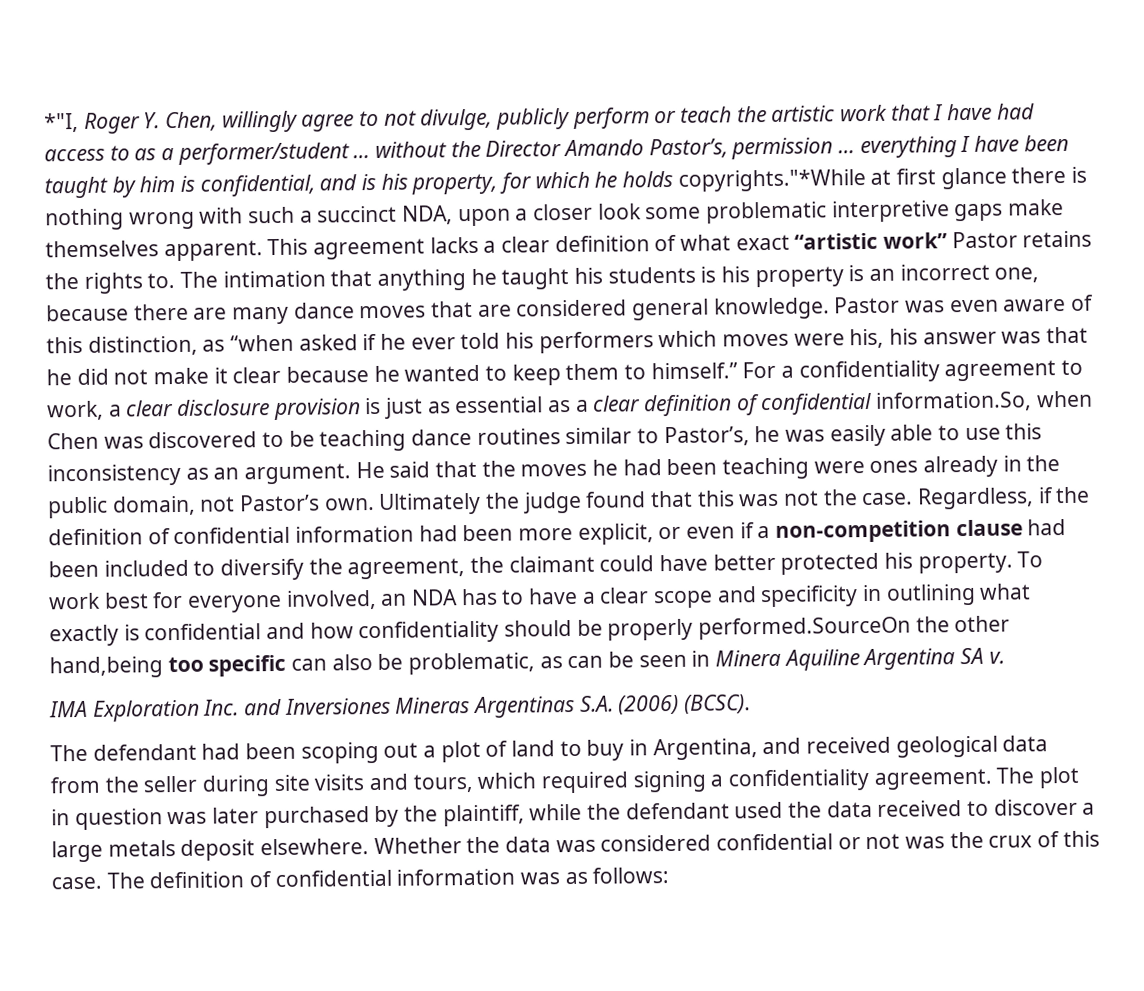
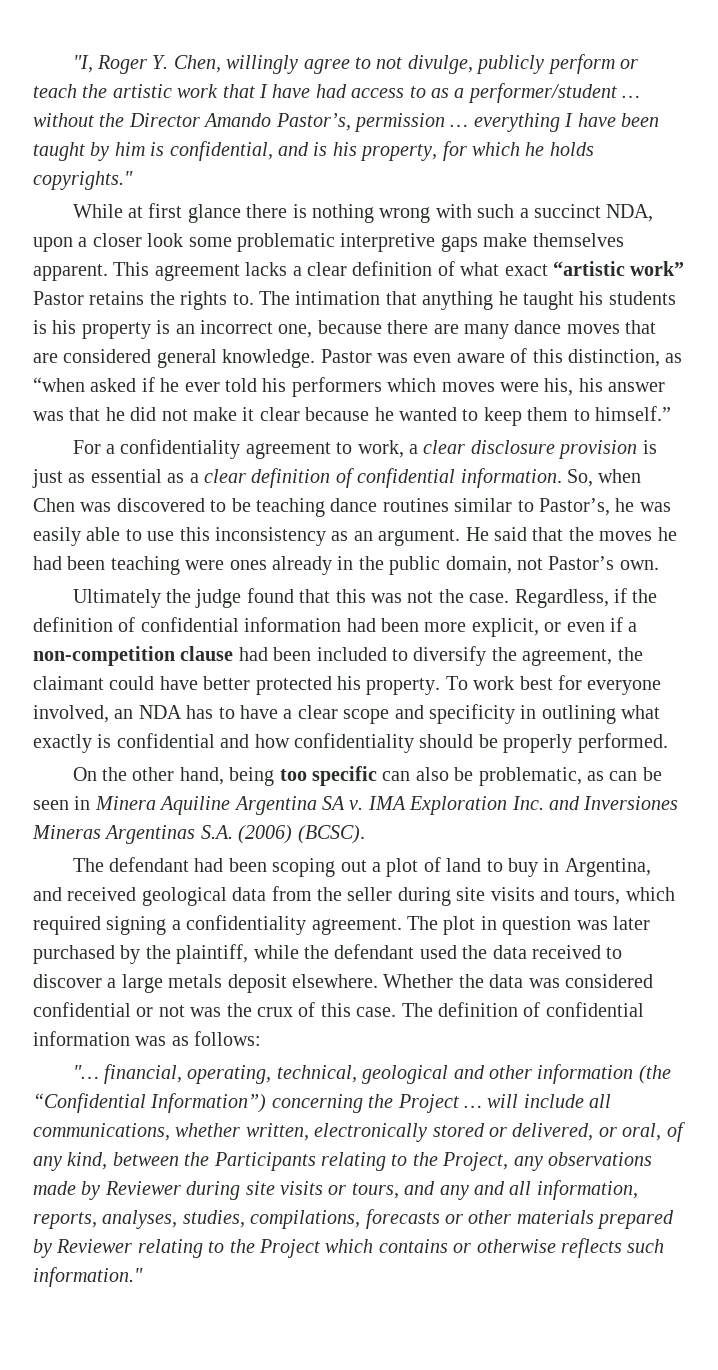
- *"I, Roger Y. Chen, willingly agree to not divulge, publicly perform or teach the artistic work that I have had access to as a performer/student … without the Director Amando Pastor’s, permission … everything I have been taught by him is confidential, and is his property, for which he holds copyrights."*While at first glance there is nothing wrong with such a succinct NDA, upon a closer look some problematic interpretive gaps make themselves apparent.
+ "I, Roger Y. Chen, willingly agree to not divulge, publicly perform or teach the artistic work that I have had access to as a performer/student … without the Director Amando Pastor’s, permission … everything I have been taught by him is confidential, and is his property, for which he holds copyrights."
+ While at first glance there is nothing wrong with such a succinct NDA, upon a closer look some problematic interpretive gaps make themselves apparent.
- Pastor was even aware of this distinction, as “when asked if he ever told his performers which moves were his, his answer was that he did not make it clear because he wanted to keep them to himself.” For a confidentiality agreement to work, a clear disclosure provision is just as essential as a clear definition of confidential information.So, when Chen was discovered to be teaching dance routines similar to Pastor’s, he was easily able to use this inconsistency as an argument.
+ Pastor was even aware of this distinction, as “when asked if he ever told his performers which moves were his, his answer was that he did not make it clear because he wanted to keep them to himself.”
+ For a confidentiality agreement to work, a clear disclosure provision is just as essential as a clear definition of confidential information. So, when Chen was discovered to be teaching dance routines similar to Pastor’s, he was easily able to use this inconsistency as an argument.
- He said that the moves he had been teaching were ones already in the public domain, not Pastor’s own. Ultimately the judge found that this was not the case.
+ He said that the moves he had been teaching were ones already in the public domain, not Pastor’s own.
+ Ultimately the judge found that this was not the case.
- To work best for everyone involved, an NDA has to have a clear scope and specificity in outlining what exactly is confidential and how confidentiality should be properly performed.SourceOn the other hand,being too specific can also be problematic, as can be seen in Minera Aquiline Argentina SA v.
- IMA Exploration Inc. and Inversiones Mineras Argentinas S.A. (2006) (BCSC).
+ To work best for everyone involved, an NDA has to have a clear scope and specificity in outlining what exactly is confidential and how confidentiality should be properly performed.
+ On the other hand, being too specific can also be problematic, as can be seen in Minera Aquiline Argentina SA v. IMA Exploration Inc. and Inversiones Mineras Argentinas S.A. (2006) (BCSC).
+ "… financial, operating, technical, geological and other information (the “Confidential Information”) concerning the Project … will include all communications, whether written, electronically stored or delivered, or oral, of any kind, between the Participants relating to the Project, any observations made by Reviewer during site visits or tours, and any and all information, reports, analyses, studies, compilations, forecasts or other materials prepared by Reviewer relating to the Project which contains or otherwise reflects such information."

